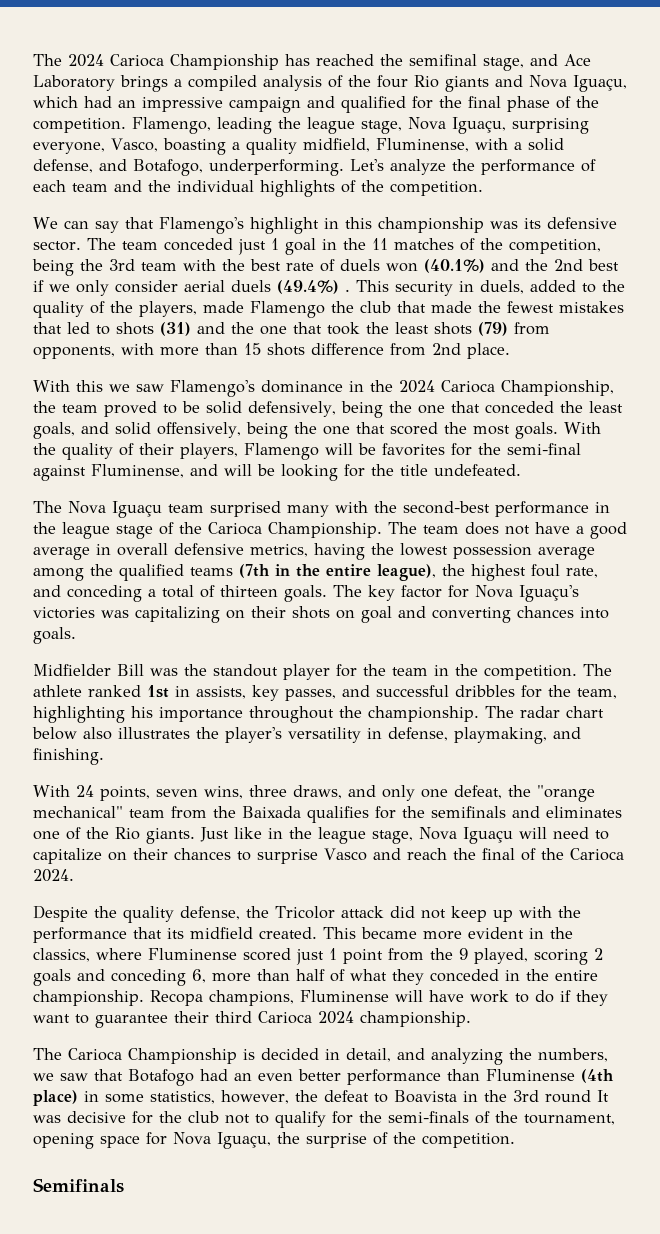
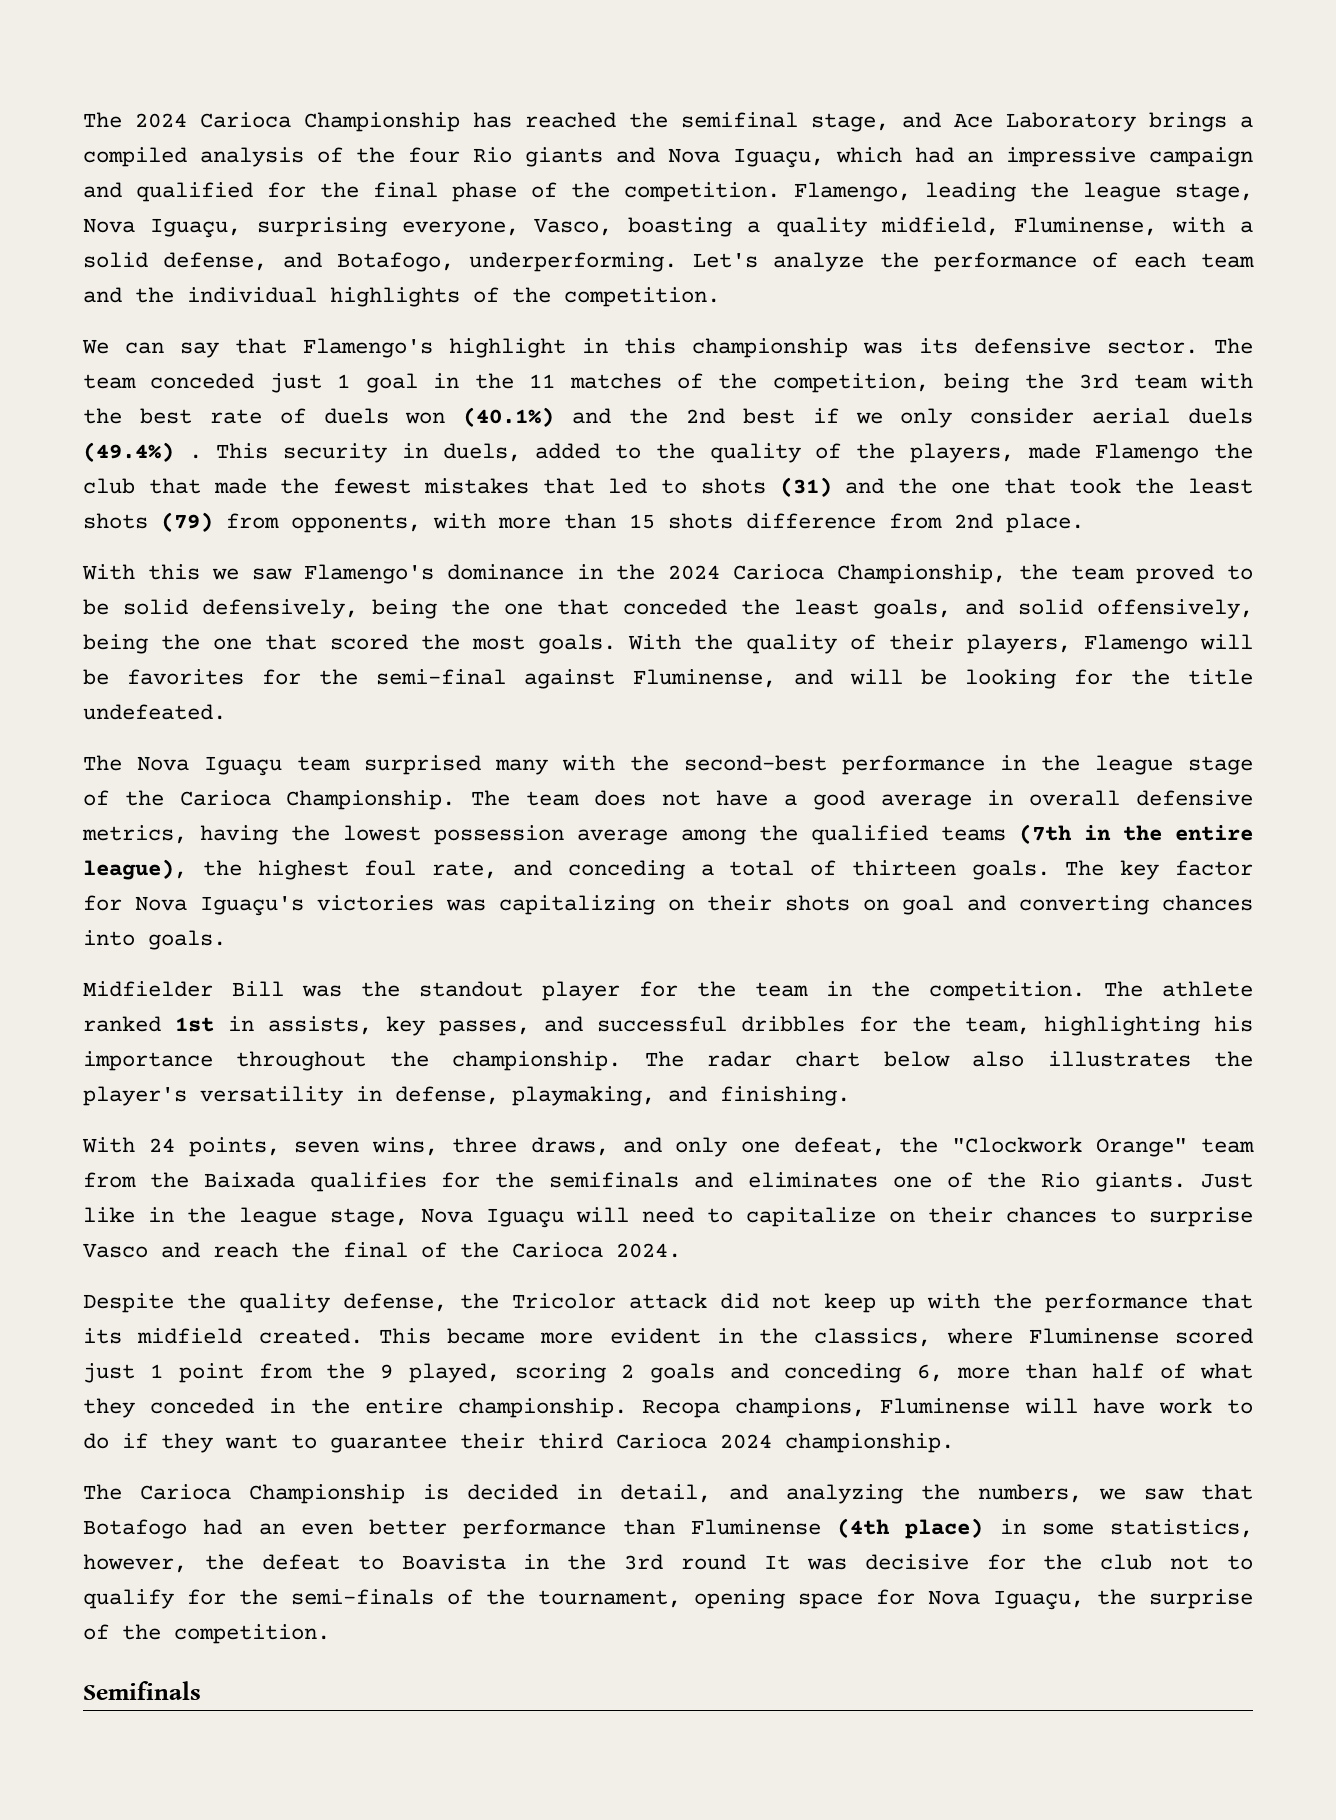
- With 24 points, seven wins, three draws, and only one defeat, the "orange mechanical" team from the Baixada qualifies for the semifinals and eliminates one of the Rio giants.
+ With 24 points, seven wins, three draws, and only one defeat, the "Clockwork Orange" team from the Baixada qualifies for the semifinals and eliminates one of the Rio giants.

